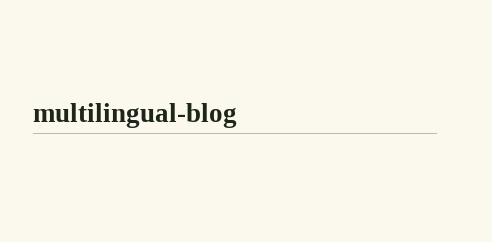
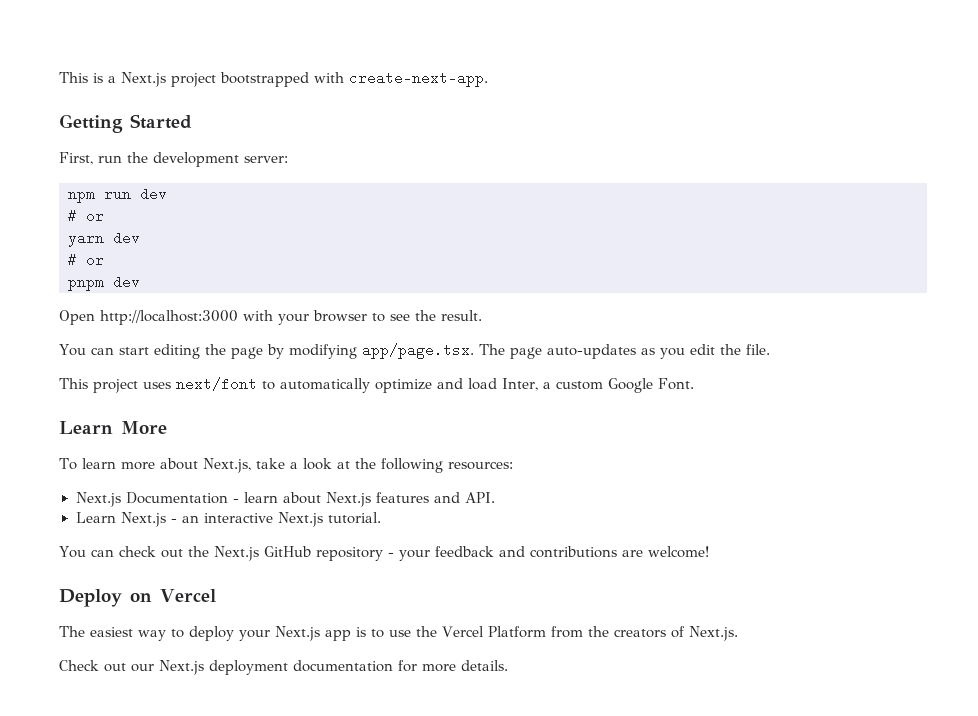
- multilingual-blog
+ This is a Next.js project bootstrapped with create-next-app.
+ Getting Started
+ First, run the development server:
+ npm run dev
+ # or
+ yarn dev
+ # or
+ pnpm dev
+ Open http://localhost:3000 with your browser to see the result.
+ You can start editing the page by modifying app/page.tsx. The page auto-updates as you edit the file.
+ This project uses next/font to automatically optimize and load Inter, a custom Google Font.
+ Learn More
+ To learn more about Next.js, take a look at the following resources:
+ Next.js Documentation - learn about Next.js features and API.
+ Learn Next.js - an interactive Next.js tutorial.
+ You can check out the Next.js GitHub repository - your feedback and contributions are welcome!
+ Deploy on Vercel
+ The easiest way to deploy your Next.js app is to use the Vercel Platform from the creators of Next.js.
+ Check out our Next.js deployment documentation for more details.

